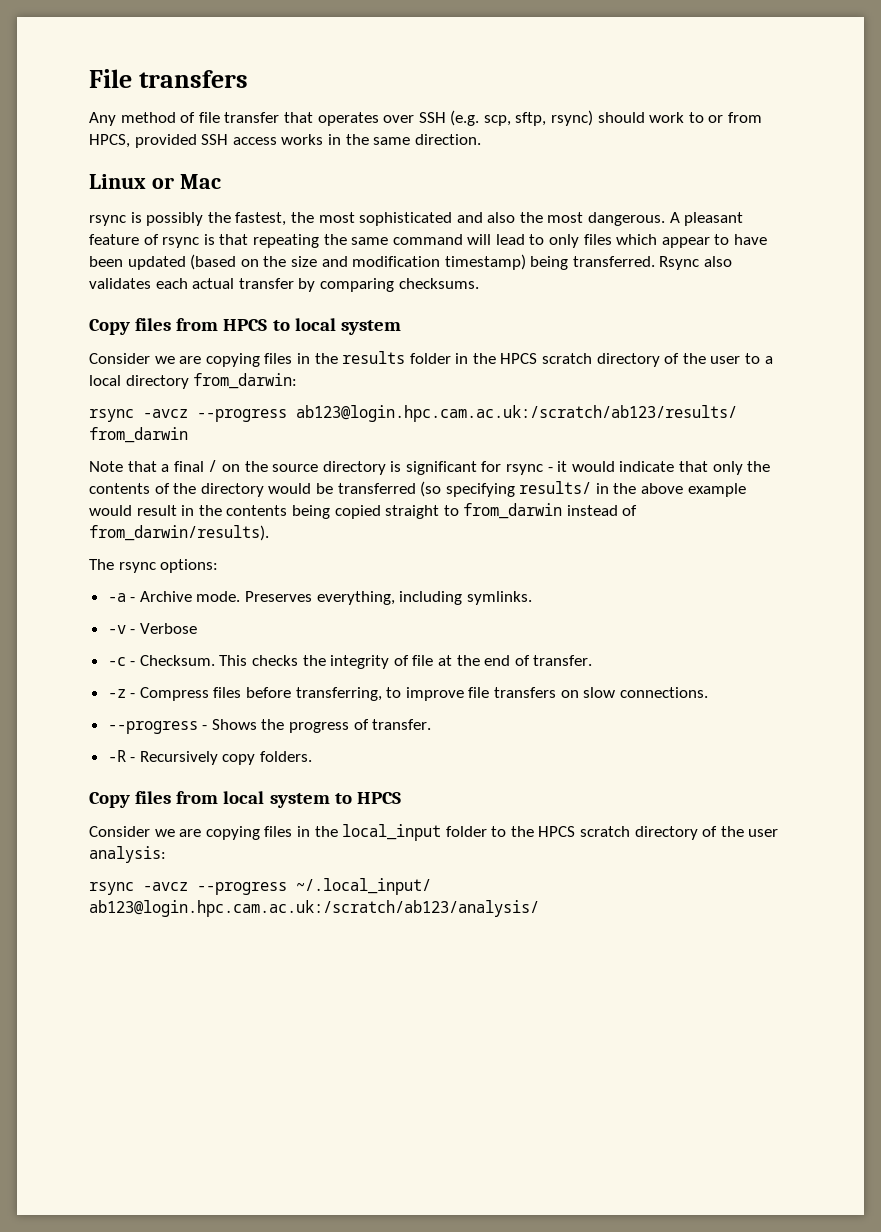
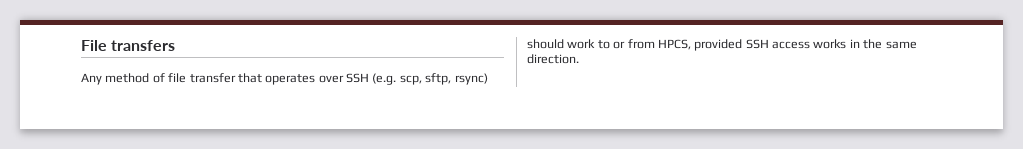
- Linux or Mac
- rsync is possibly the fastest, the most sophisticated and also the most dangerous. A pleasant feature of rsync is that repeating the same command will lead to only files which appear to have been updated (based on the size and modification timestamp) being transferred. Rsync also validates each actual transfer by comparing checksums.
- Copy files from HPCS to local system
- Consider we are copying files in the results folder in the HPCS scratch directory of the user to a local directory from_darwin:
- rsync -avcz --progress ab123@login.hpc.cam.ac.uk:/scratch/ab123/results/ from_darwin
- Note that a final / on the source directory is significant for rsync - it would indicate that only the contents of the directory would be transferred (so specifying results/ in the above example would result in the contents being copied straight to from_darwin instead of from_darwin/results).
- The rsync options:
- -a - Archive mode. Preserves everything, including symlinks.
- -v - Verbose
- -c - Checksum. This checks the integrity of file at the end of transfer.
- -z - Compress files before transferring, to improve file transfers on slow connections.
- --progress - Shows the progress of transfer.
- -R - Recursively copy folders.
- Copy files from local system to HPCS
- Consider we are copying files in the local_input folder to the HPCS scratch directory of the user analysis:
- rsync -avcz --progress ~/.local_input/ ab123@login.hpc.cam.ac.uk:/scratch/ab123/analysis/

